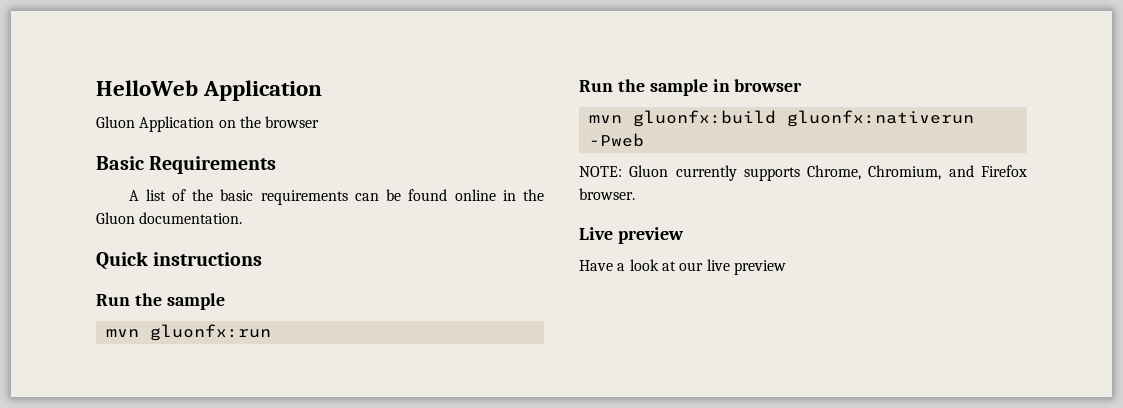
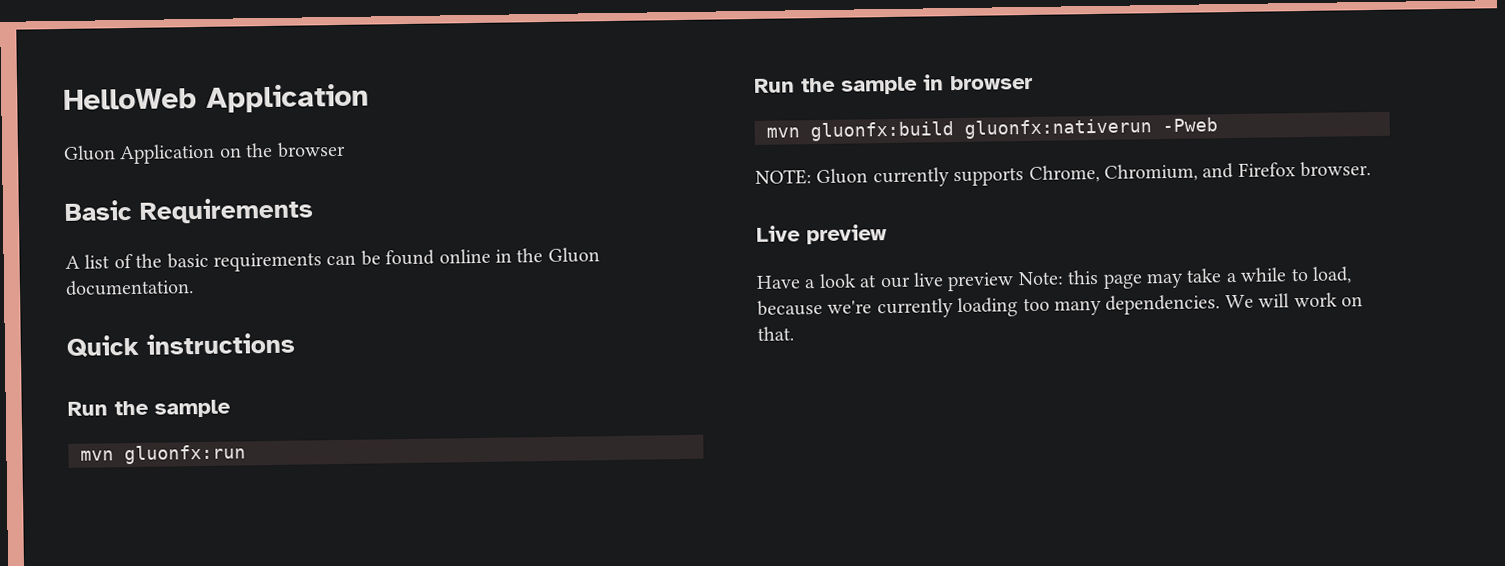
- Have a look at our live preview
+ Have a look at our live preview Note: this page may take a while to load, because we're currently loading too many dependencies. We will work on that.

